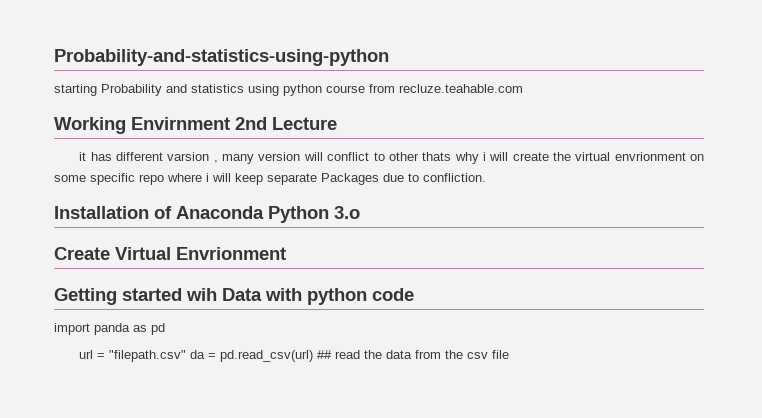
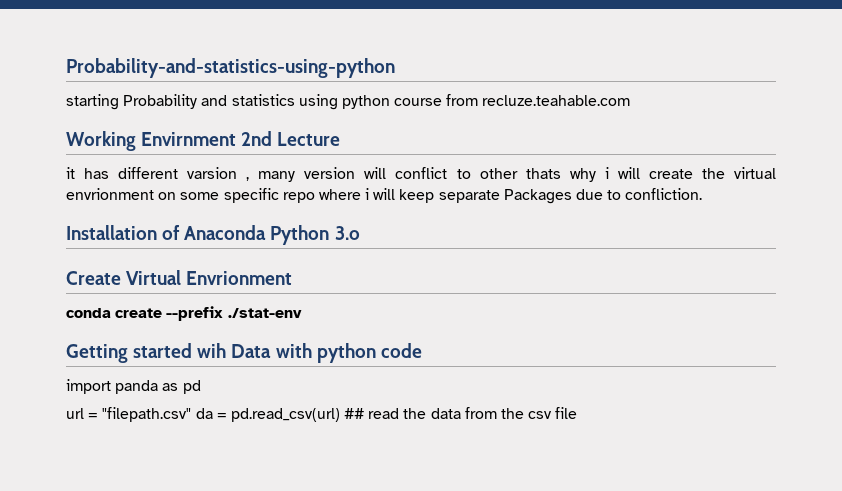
+ conda create --prefix ./stat-env

